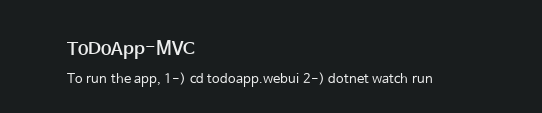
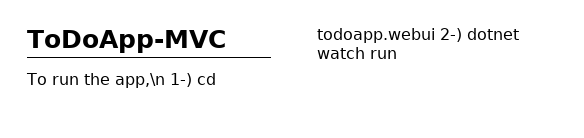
- To run the app, 1-) cd todoapp.webui 2-) dotnet watch run
+ To run the app,\n 1-) cd todoapp.webui 2-) dotnet watch run

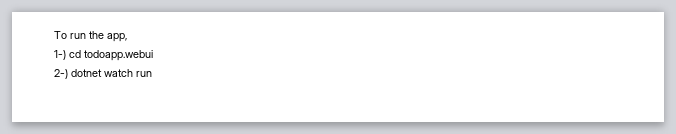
- ToDoApp-MVC
- To run the app,\n 1-) cd todoapp.webui 2-) dotnet watch run
+ To run the app,
+ 1-) cd todoapp.webui
+ 2-) dotnet watch run

